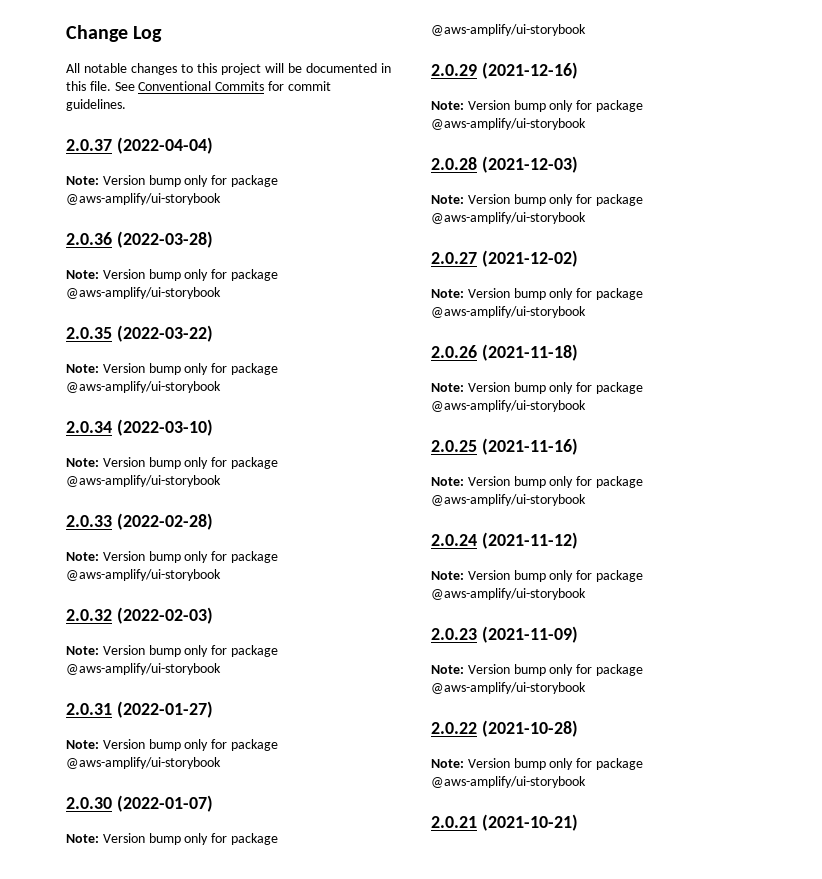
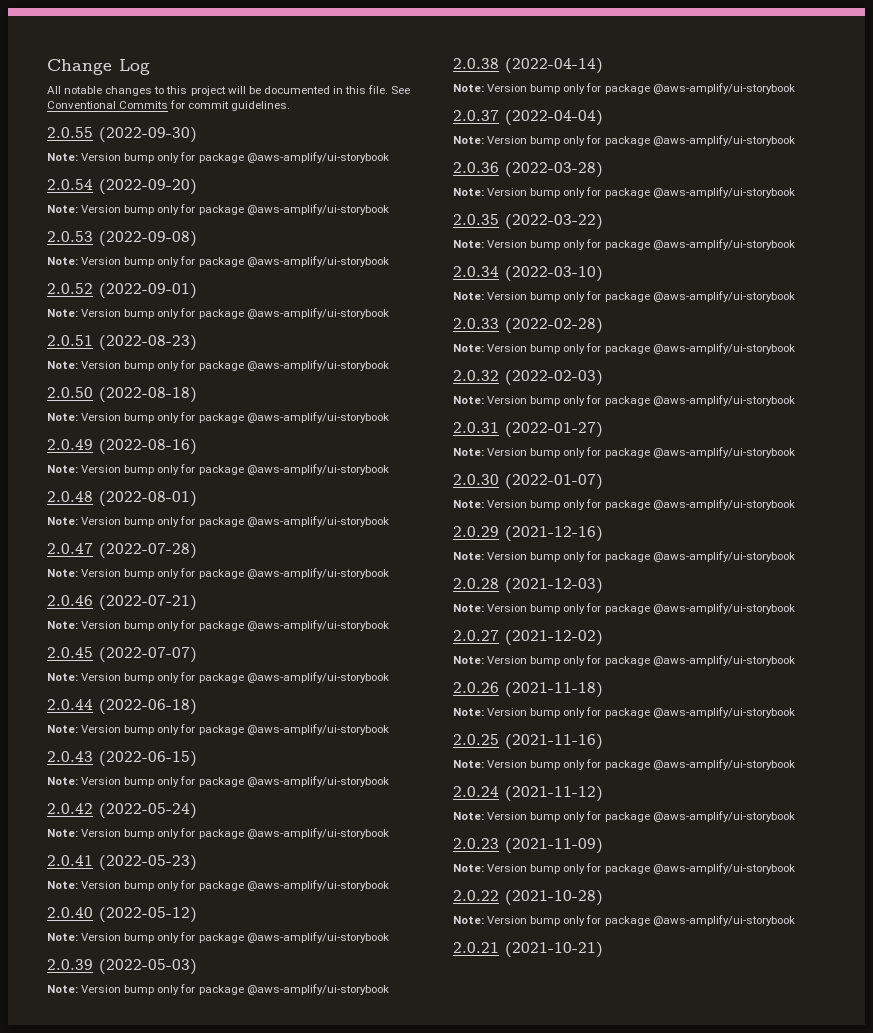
+ 2.0.55 (2022-09-30)
+ Note: Version bump only for package @aws-amplify/ui-storybook
+ 2.0.54 (2022-09-20)
+ Note: Version bump only for package @aws-amplify/ui-storybook
+ 2.0.53 (2022-09-08)
+ Note: Version bump only for package @aws-amplify/ui-storybook
+ 2.0.52 (2022-09-01)
+ Note: Version bump only for package @aws-amplify/ui-storybook
+ 2.0.51 (2022-08-23)
+ Note: Version bump only for package @aws-amplify/ui-storybook
+ 2.0.50 (2022-08-18)
+ Note: Version bump only for package @aws-amplify/ui-storybook
+ 2.0.49 (2022-08-16)
+ Note: Version bump only for package @aws-amplify/ui-storybook
+ 2.0.48 (2022-08-01)
+ Note: Version bump only for package @aws-amplify/ui-storybook
+ 2.0.47 (2022-07-28)
+ Note: Version bump only for package @aws-amplify/ui-storybook
+ 2.0.46 (2022-07-21)
+ Note: Version bump only for package @aws-amplify/ui-storybook
+ 2.0.45 (2022-07-07)
+ Note: Version bump only for package @aws-amplify/ui-storybook
+ 2.0.44 (2022-06-18)
+ Note: Version bump only for package @aws-amplify/ui-storybook
+ 2.0.43 (2022-06-15)
+ Note: Version bump only for package @aws-amplify/ui-storybook
+ 2.0.42 (2022-05-24)
+ Note: Version bump only for package @aws-amplify/ui-storybook
+ 2.0.41 (2022-05-23)
+ Note: Version bump only for package @aws-amplify/ui-storybook
+ 2.0.40 (2022-05-12)
+ Note: Version bump only for package @aws-amplify/ui-storybook
+ 2.0.39 (2022-05-03)
+ Note: Version bump only for package @aws-amplify/ui-storybook
+ 2.0.38 (2022-04-14)
+ Note: Version bump only for package @aws-amplify/ui-storybook

